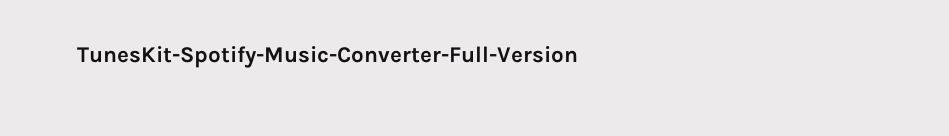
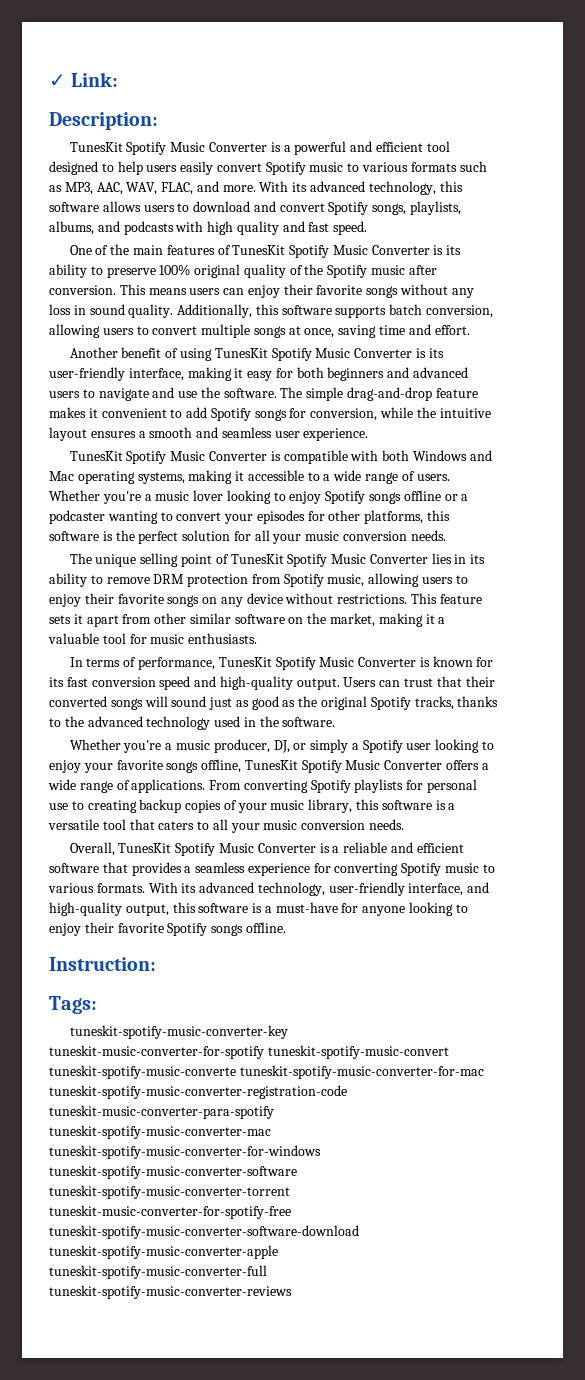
- TunesKit-Spotify-Music-Converter-Full-Version
+ ✓ Link:
+ Description:
+ TunesKit Spotify Music Converter is a powerful and efficient tool designed to help users easily convert Spotify music to various formats such as MP3, AAC, WAV, FLAC, and more. With its advanced technology, this software allows users to download and convert Spotify songs, playlists, albums, and podcasts with high quality and fast speed.
+ One of the main features of TunesKit Spotify Music Converter is its ability to preserve 100% original quality of the Spotify music after conversion. This means users can enjoy their favorite songs without any loss in sound quality. Additionally, this software supports batch conversion, allowing users to convert multiple songs at once, saving time and effort.
+ Another benefit of using TunesKit Spotify Music Converter is its user-friendly interface, making it easy for both beginners and advanced users to navigate and use the software. The simple drag-and-drop feature makes it convenient to add Spotify songs for conversion, while the intuitive layout ensures a smooth and seamless user experience.
+ TunesKit Spotify Music Converter is compatible with both Windows and Mac operating systems, making it accessible to a wide range of users. Whether you're a music lover looking to enjoy Spotify songs offline or a podcaster wanting to convert your episodes for other platforms, this software is the perfect solution for all your music conversion needs.
+ The unique selling point of TunesKit Spotify Music Converter lies in its ability to remove DRM protection from Spotify music, allowing users to enjoy their favorite songs on any device without restrictions. This feature sets it apart from other similar software on the market, making it a valuable tool for music enthusiasts.
+ In terms of performance, TunesKit Spotify Music Converter is known for its fast conversion speed and high-quality output. Users can trust that their converted songs will sound just as good as the original Spotify tracks, thanks to the advanced technology used in the software.
+ Whether you're a music producer, DJ, or simply a Spotify user looking to enjoy your favorite songs offline, TunesKit Spotify Music Converter offers a wide range of applications. From converting Spotify playlists for personal use to creating backup copies of your music library, this software is a versatile tool that caters to all your music conversion needs.
+ Overall, TunesKit Spotify Music Converter is a reliable and efficient software that provides a seamless experience for converting Spotify music to various formats. With its advanced technology, user-friendly interface, and high-quality output, this software is a must-have for anyone looking to enjoy their favorite Spotify songs offline.
+ Instruction:
+ Tags:
+ tuneskit-spotify-music-converter-key tuneskit-music-converter-for-spotify tuneskit-spotify-music-convert tuneskit-spotify-music-converte tuneskit-spotify-music-converter-for-mac tuneskit-spotify-music-converter-registration-code tuneskit-music-converter-para-spotify tuneskit-spotify-music-converter-mac tuneskit-spotify-music-converter-for-windows tuneskit-spotify-music-converter-software tuneskit-spotify-music-converter-torrent tuneskit-music-converter-for-spotify-free tuneskit-spotify-music-converter-software-download tuneskit-spotify-music-converter-apple tuneskit-spotify-music-converter-full tuneskit-spotify-music-converter-reviews

